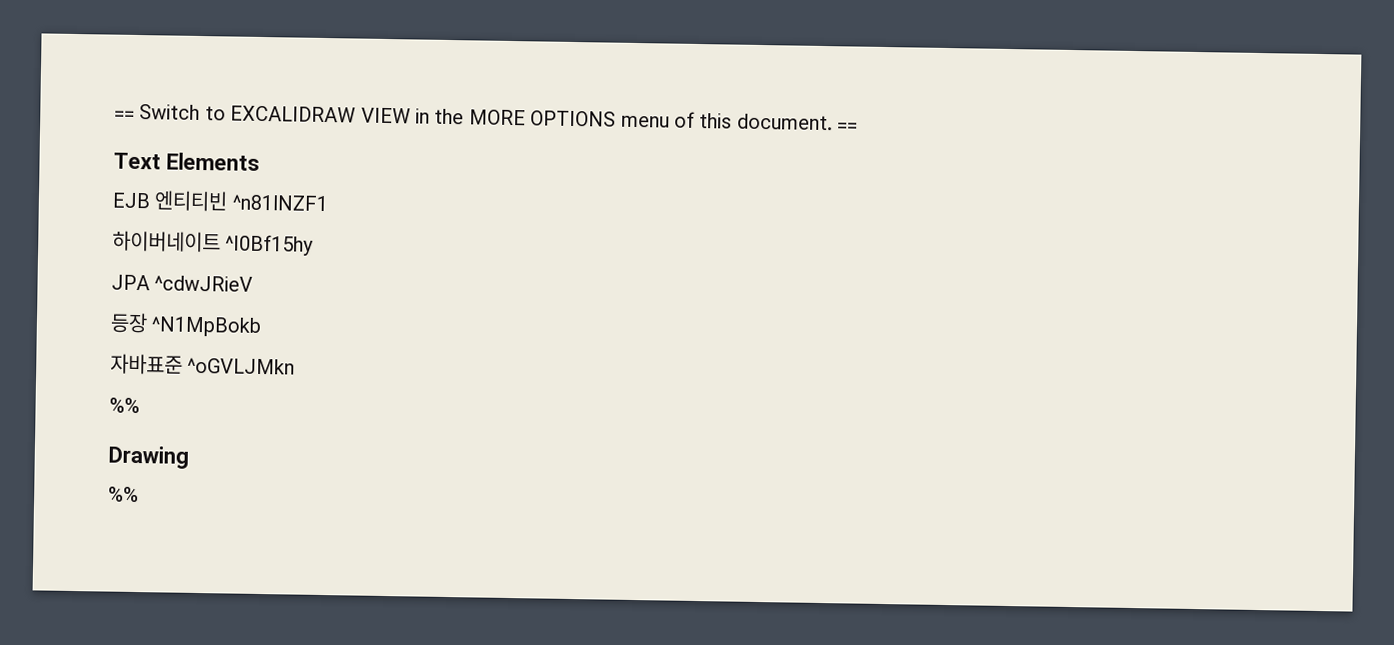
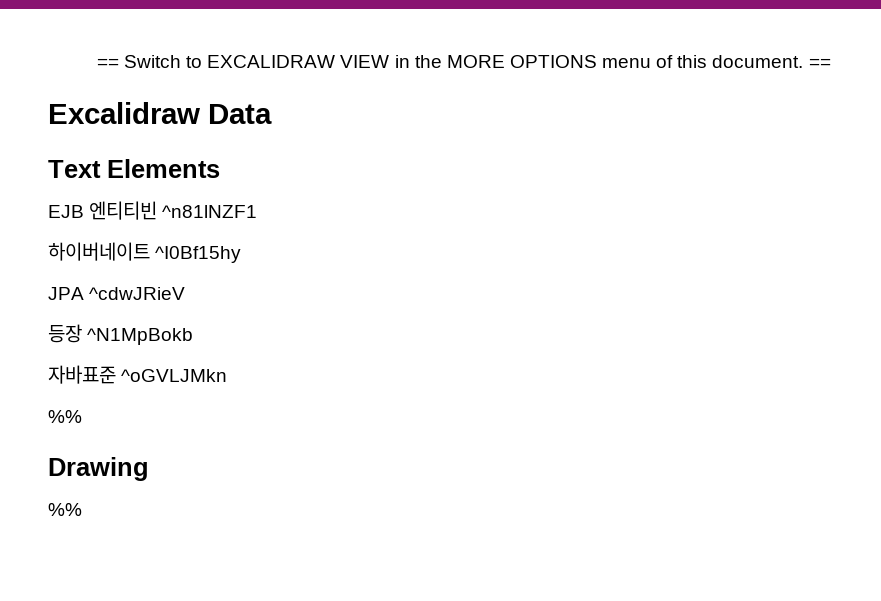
+ Excalidraw Data

